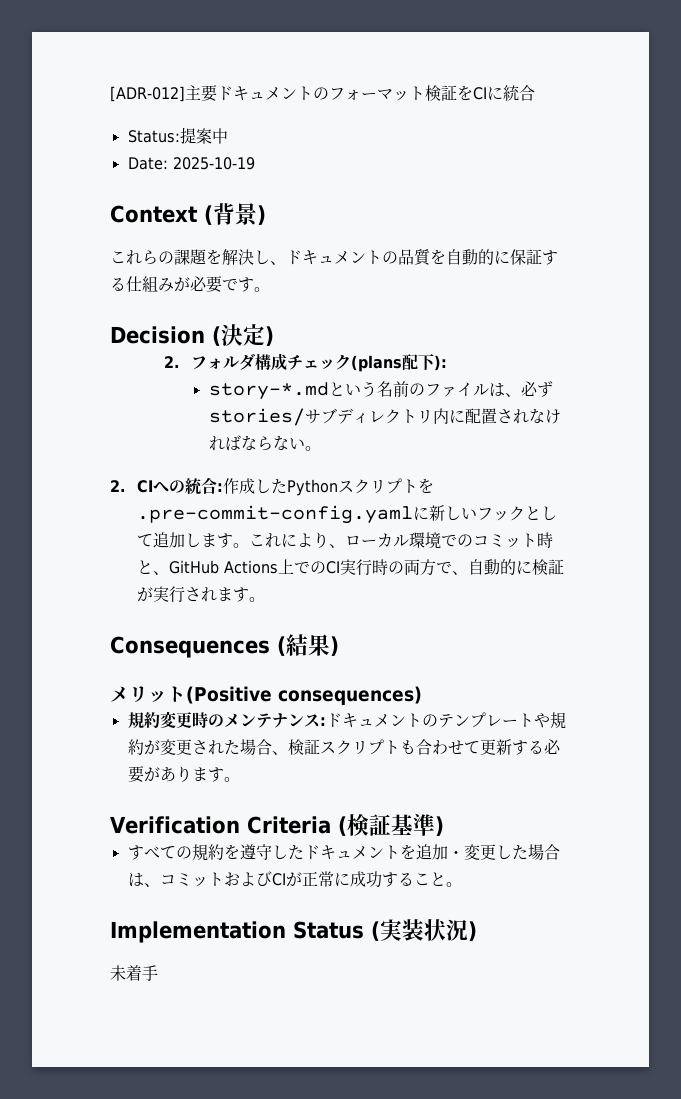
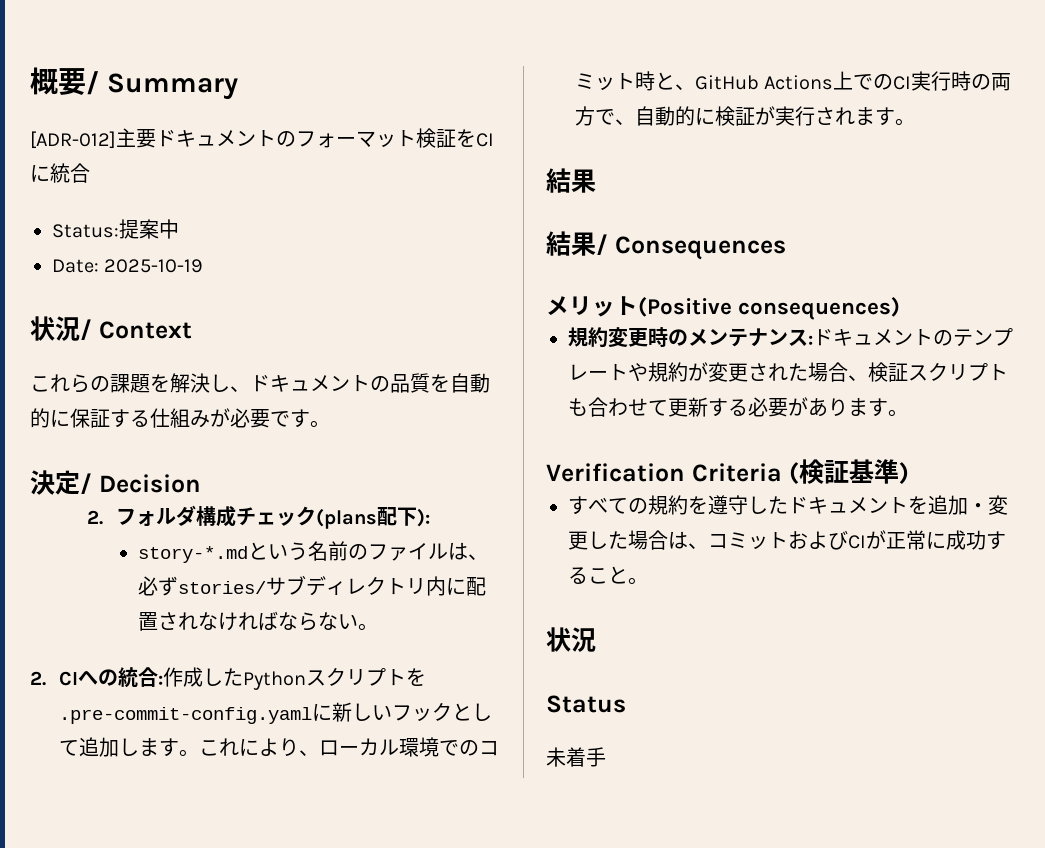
+ 概要/ Summary
- Context (背景)
+ 状況/ Context
- Decision (決定)
+ 決定/ Decision
  これにより、ローカル環境でのコミット時と、GitHub Actions上でのCI実行時の両方で、自動的に検証が実行されます。
- Consequences (結果)
+ 結果
+ 結果/ Consequences
  すべての規約を遵守したドキュメントを追加・変更した場合は、コミットおよびCIが正常に成功すること。
- Implementation Status (実装状況)
+ 状況
+ Status

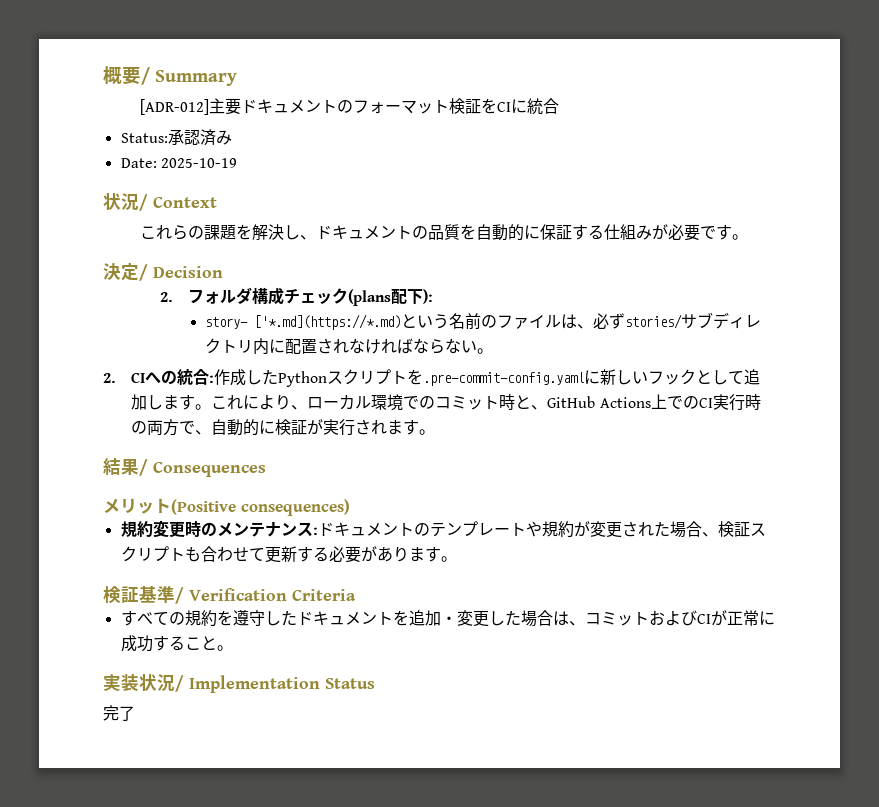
- Status:提案中
+ Status:承認済み
- story-*.mdという名前のファイルは、必ずstories/サブディレクトリ内に配置されなければならない。
+ story- ['*.md](https://*.md)という名前のファイルは、必ずstories/サブディレクトリ内に配置されなければならない。
  これにより、ローカル環境でのコミット時と、GitHub Actions上でのCI実行時の両方で、自動的に検証が実行されます。
- 結果
- Verification Criteria (検証基準)
+ 検証基準/ Verification Criteria
  すべての規約を遵守したドキュメントを追加・変更した場合は、コミットおよびCIが正常に成功すること。
- 状況
- Status
+ 実装状況/ Implementation Status
- 未着手
+ 完了

